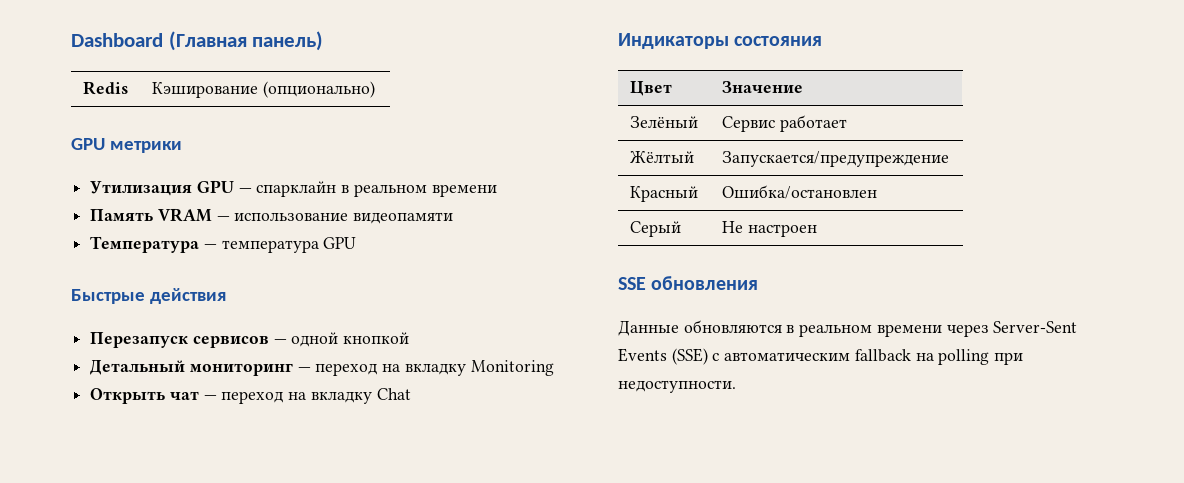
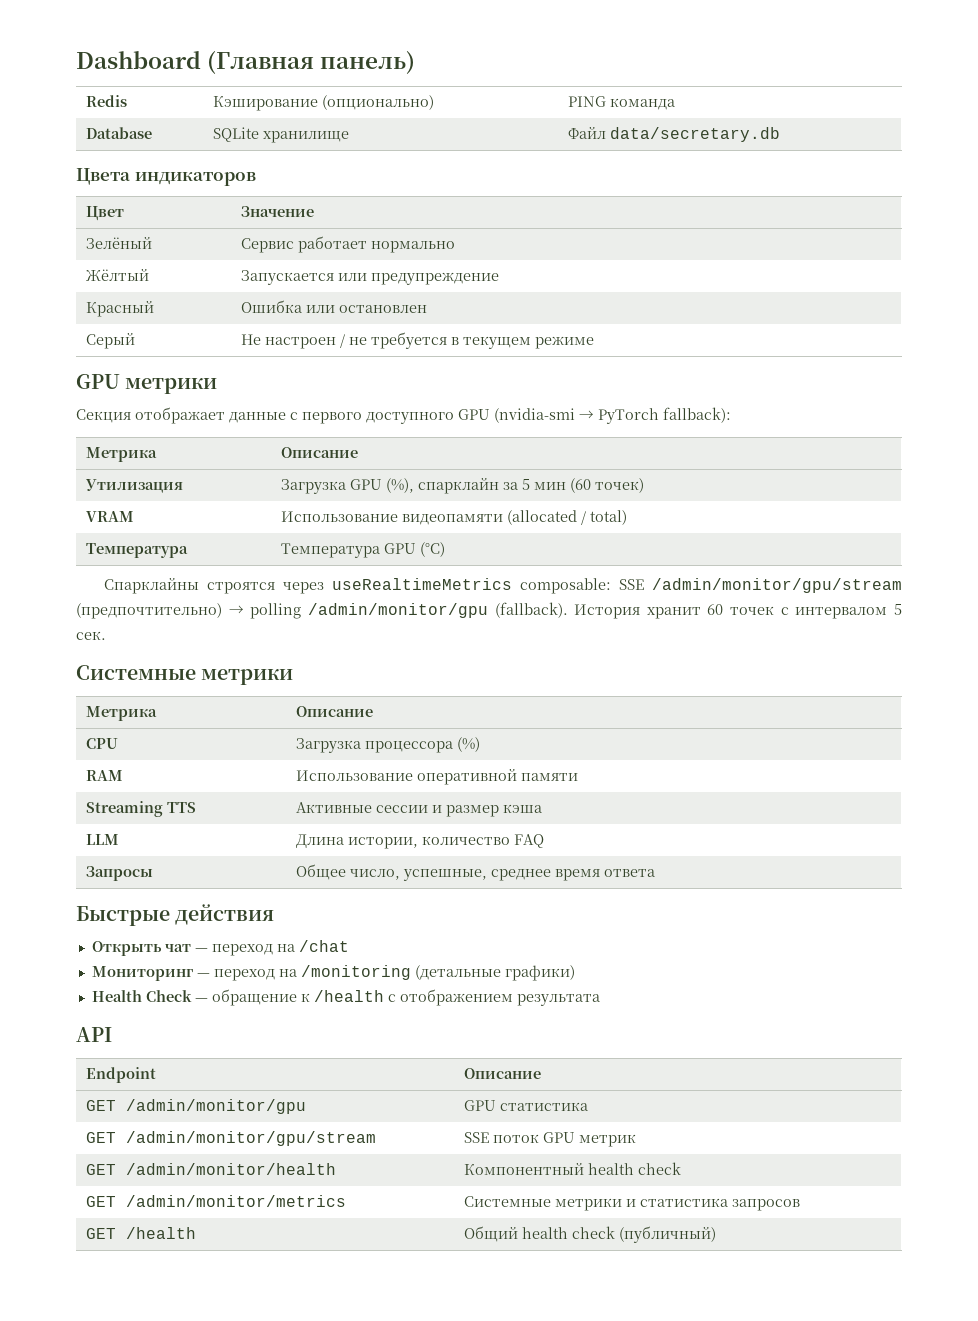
- Redis | Кэширование (опционально)
- GPU метрики
- Утилизация GPU — спарклайн в реальном времени
- Память VRAM — использование видеопамяти
- Температура — температура GPU
- Быстрые действия
- Перезапуск сервисов — одной кнопкой
- Детальный мониторинг — переход на вкладку Monitoring
- Открыть чат — переход на вкладку Chat
- Индикаторы состояния
+ Redis | Кэширование (опционально) | PING команда
+ Database | SQLite хранилище | Файл data/secretary.db
+ Цвета индикаторов
- Зелёный | Сервис работает
+ Зелёный | Сервис работает нормально
- Жёлтый | Запускается/предупреждение
- Красный | Ошибка/остановлен
- Серый | Не настроен
- SSE обновления
- Данные обновляются в реальном времени через Server-Sent Events (SSE) с автоматическим fallback на polling при недоступности.
+ Жёлтый | Запускается или предупреждение
+ Красный | Ошибка или остановлен
+ Серый | Не настроен / не требуется в текущем режиме
+ GPU метрики
+ Секция отображает данные с первого доступного GPU (nvidia-smi → PyTorch fallback):
+ Метрика | Описание
+ Утилизация | Загрузка GPU (%), спарклайн за 5 мин (60 точек)
+ VRAM | Использование видеопамяти (allocated / total)
+ Температура | Температура GPU (°C)
+ Спарклайны строятся через useRealtimeMetrics composable: SSE /admin/monitor/gpu/stream (предпочтительно) → polling /admin/monitor/gpu (fallback). История хранит 60 точек с интервалом 5 сек.
+ Системные метрики
+ Метрика | Описание
+ CPU | Загрузка процессора (%)
+ RAM | Использование оперативной памяти
+ Streaming TTS | Активные сессии и размер кэша
+ LLM | Длина истории, количество FAQ
+ Запросы | Общее число, успешные, среднее время ответа
+ Быстрые действия
+ Открыть чат — переход на /chat
+ Мониторинг — переход на /monitoring (детальные графики)
+ Health Check — обращение к /health с отображением результата
+ API
+ Endpoint | Описание
+ GET /admin/monitor/gpu | GPU статистика
+ GET /admin/monitor/gpu/stream | SSE поток GPU метрик
+ GET /admin/monitor/health | Компонентный health check
+ GET /admin/monitor/metrics | Системные метрики и статистика запросов
+ GET /health | Общий health check (публичный)

